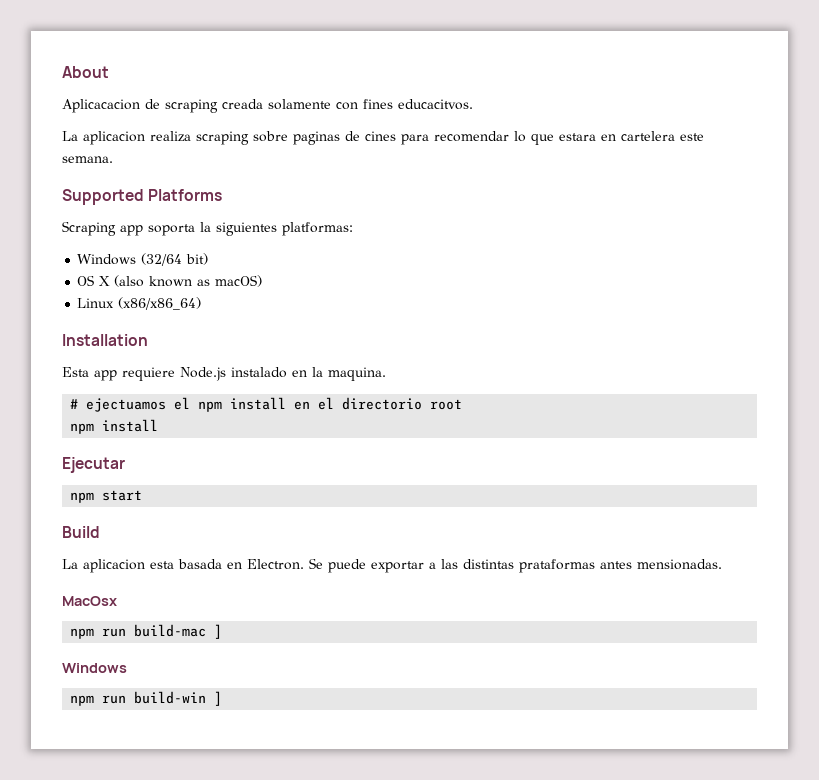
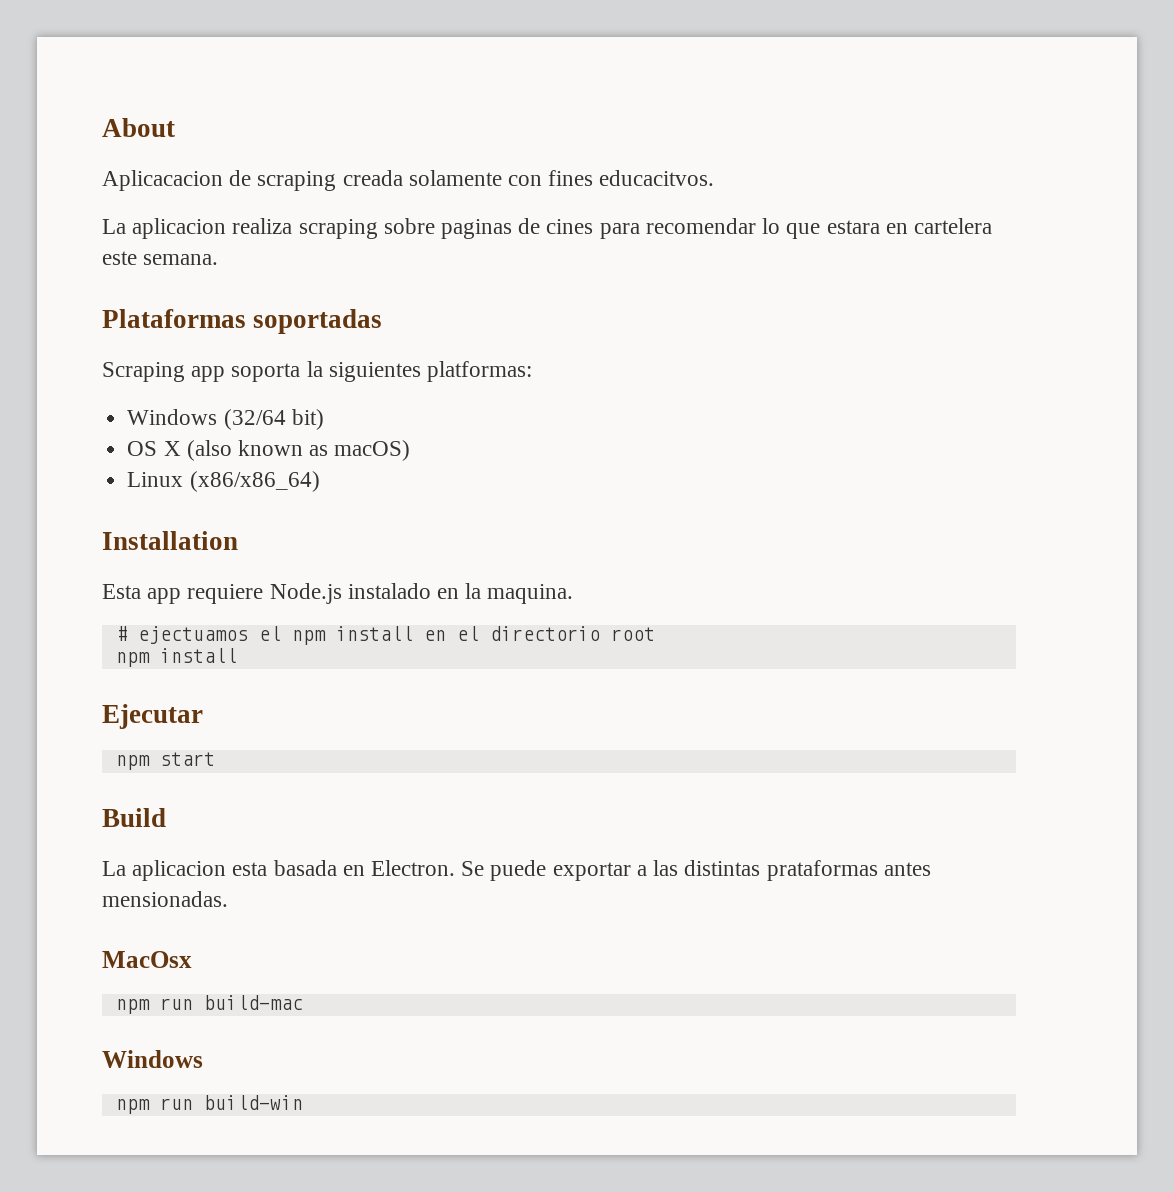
- Supported Platforms
+ Plataformas soportadas
- npm run build-mac ]
+ npm run build-mac
- npm run build-win ]
+ npm run build-win

